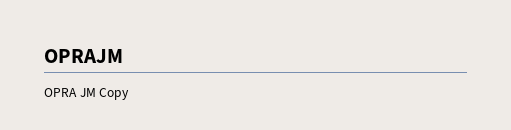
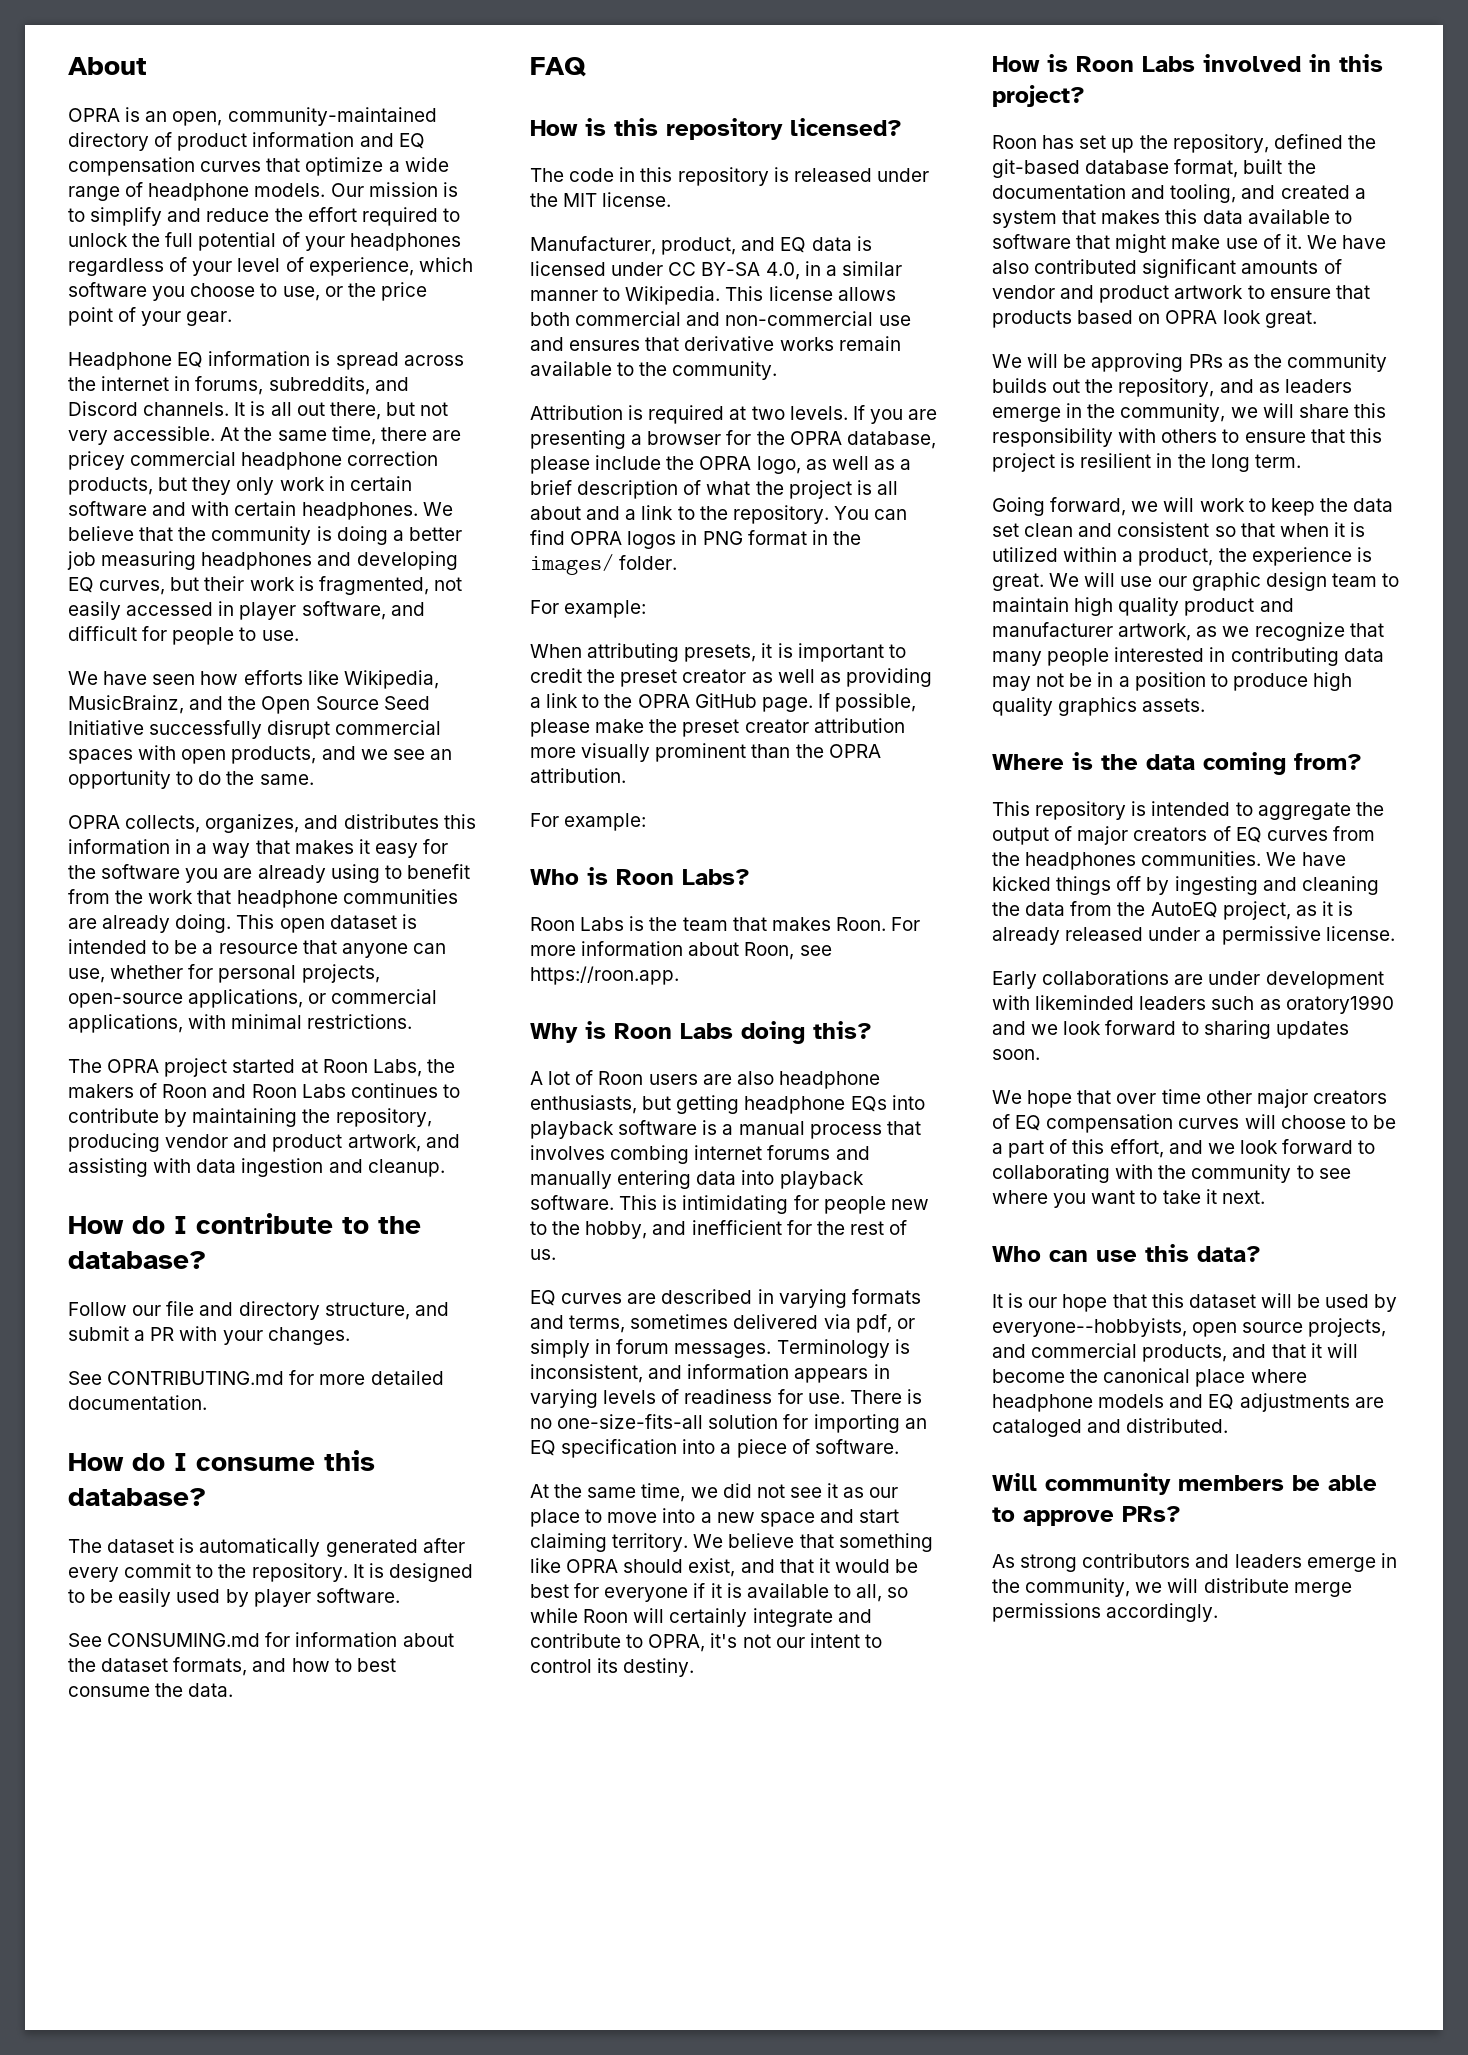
- OPRAJM
- OPRA JM Copy
+ About
+ OPRA is an open, community-maintained directory of product information and EQ compensation curves that optimize a wide range of headphone models. Our mission is to simplify and reduce the effort required to unlock the full potential of your headphones regardless of your level of experience, which software you choose to use, or the price point of your gear.
+ Headphone EQ information is spread across the internet in forums, subreddits, and Discord channels. It is all out there, but not very accessible. At the same time, there are pricey commercial headphone correction products, but they only work in certain software and with certain headphones. We believe that the community is doing a better job measuring headphones and developing EQ curves, but their work is fragmented, not easily accessed in player software, and difficult for people to use.
+ We have seen how efforts like Wikipedia, MusicBrainz, and the Open Source Seed Initiative successfully disrupt commercial spaces with open products, and we see an opportunity to do the same.
+ OPRA collects, organizes, and distributes this information in a way that makes it easy for the software you are already using to benefit from the work that headphone communities are already doing. This open dataset is intended to be a resource that anyone can use, whether for personal projects, open-source applications, or commercial applications, with minimal restrictions.
+ The OPRA project started at Roon Labs, the makers of Roon and Roon Labs continues to contribute by maintaining the repository, producing vendor and product artwork, and assisting with data ingestion and cleanup.
+ How do I contribute to the database?
+ Follow our file and directory structure, and submit a PR with your changes.
+ See CONTRIBUTING.md for more detailed documentation.
+ How do I consume this database?
+ The dataset is automatically generated after every commit to the repository. It is designed to be easily used by player software.
+ See CONSUMING.md for information about the dataset formats, and how to best consume the data.
+ FAQ
+ How is this repository licensed?
+ The code in this repository is released under the MIT license.
+ Manufacturer, product, and EQ data is licensed under CC BY-SA 4.0, in a similar manner to Wikipedia. This license allows both commercial and non-commercial use and ensures that derivative works remain available to the community.
+ Attribution is required at two levels. If you are presenting a browser for the OPRA database, please include the OPRA logo, as well as a brief description of what the project is all about and a link to the repository. You can find OPRA logos in PNG format in the images/ folder.
+ For example:
+ When attributing presets, it is important to credit the preset creator as well as providing a link to the OPRA GitHub page. If possible, please make the preset creator attribution more visually prominent than the OPRA attribution.
+ For example:
+ Who is Roon Labs?
+ Roon Labs is the team that makes Roon. For more information about Roon, see https://roon.app.
+ Why is Roon Labs doing this?
+ A lot of Roon users are also headphone enthusiasts, but getting headphone EQs into playback software is a manual process that involves combing internet forums and manually entering data into playback software. This is intimidating for people new to the hobby, and inefficient for the rest of us.
+ EQ curves are described in varying formats and terms, sometimes delivered via pdf, or simply in forum messages. Terminology is inconsistent, and information appears in varying levels of readiness for use. There is no one-size-fits-all solution for importing an EQ specification into a piece of software.
+ At the same time, we did not see it as our place to move into a new space and start claiming territory. We believe that something like OPRA should exist, and that it would be best for everyone if it is available to all, so while Roon will certainly integrate and contribute to OPRA, it's not our intent to control its destiny.
+ How is Roon Labs involved in this project?
+ Roon has set up the repository, defined the git-based database format, built the documentation and tooling, and created a system that makes this data available to software that might make use of it. We have also contributed significant amounts of vendor and product artwork to ensure that products based on OPRA look great.
+ We will be approving PRs as the community builds out the repository, and as leaders emerge in the community, we will share this responsibility with others to ensure that this project is resilient in the long term.
+ Going forward, we will work to keep the data set clean and consistent so that when it is utilized within a product, the experience is great. We will use our graphic design team to maintain high quality product and manufacturer artwork, as we recognize that many people interested in contributing data may not be in a position to produce high quality graphics assets.
+ Where is the data coming from?
+ This repository is intended to aggregate the output of major creators of EQ curves from the headphones communities. We have kicked things off by ingesting and cleaning the data from the AutoEQ project, as it is already released under a permissive license.
+ Early collaborations are under development with likeminded leaders such as oratory1990 and we look forward to sharing updates soon.
+ We hope that over time other major creators of EQ compensation curves will choose to be a part of this effort, and we look forward to collaborating with the community to see where you want to take it next.
+ Who can use this data?
+ It is our hope that this dataset will be used by everyone--hobbyists, open source projects, and commercial products, and that it will become the canonical place where headphone models and EQ adjustments are cataloged and distributed.
+ Will community members be able to approve PRs?
+ As strong contributors and leaders emerge in the community, we will distribute merge permissions accordingly.

